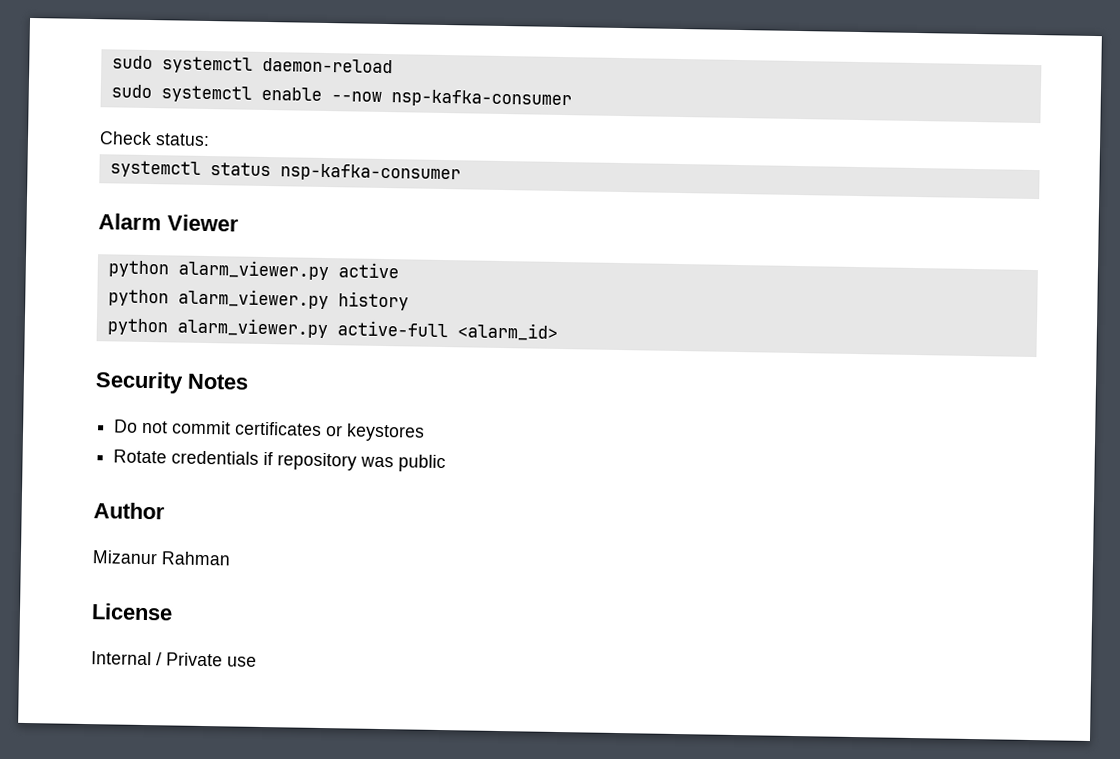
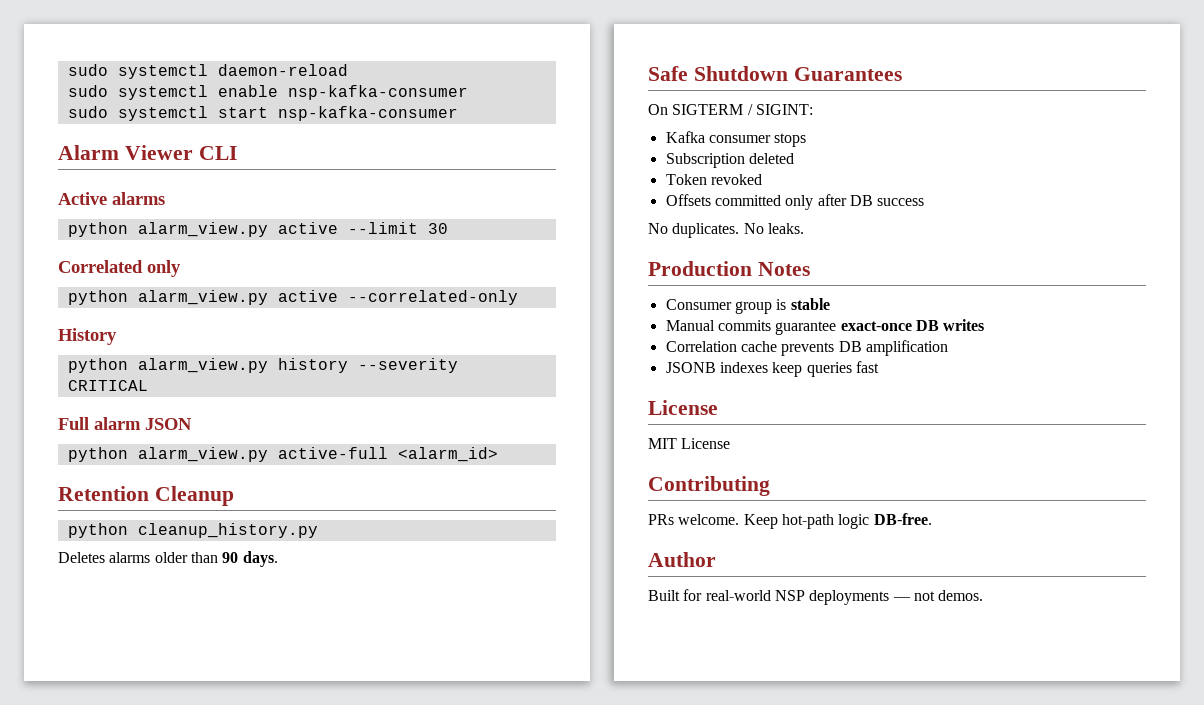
- sudo systemctl enable --now nsp-kafka-consumer
- Check status:
- systemctl status nsp-kafka-consumer
+ sudo systemctl enable nsp-kafka-consumer
+ sudo systemctl start nsp-kafka-consumer
- Alarm Viewer
- python alarm_viewer.py active
- python alarm_viewer.py history
- python alarm_viewer.py active-full <alarm_id>
- Security Notes
- Do not commit certificates or keystores
- Rotate credentials if repository was public
+ Alarm Viewer CLI
+ Active alarms
+ python alarm_view.py active --limit 30
+ Correlated only
+ python alarm_view.py active --correlated-only
+ History
+ python alarm_view.py history --severity CRITICAL
+ Full alarm JSON
+ python alarm_view.py active-full <alarm_id>
+ Retention Cleanup
+ python cleanup_history.py
+ Deletes alarms older than 90 days.
+ Safe Shutdown Guarantees
+ On SIGTERM / SIGINT:
+ Kafka consumer stops
+ Subscription deleted
+ Token revoked
+ Offsets committed only after DB success
+ No duplicates. No leaks.
+ Production Notes
+ Consumer group is stable
+ Manual commits guarantee exact‑once DB writes
+ Correlation cache prevents DB amplification
+ JSONB indexes keep queries fast
+ License
+ MIT License
+ Contributing
+ PRs welcome. Keep hot‑path logic DB‑free.
  Author
- Mizanur Rahman
- License
- Internal / Private use
+ Built for real‑world NSP deployments — not demos.

